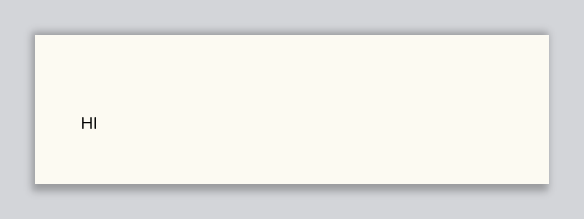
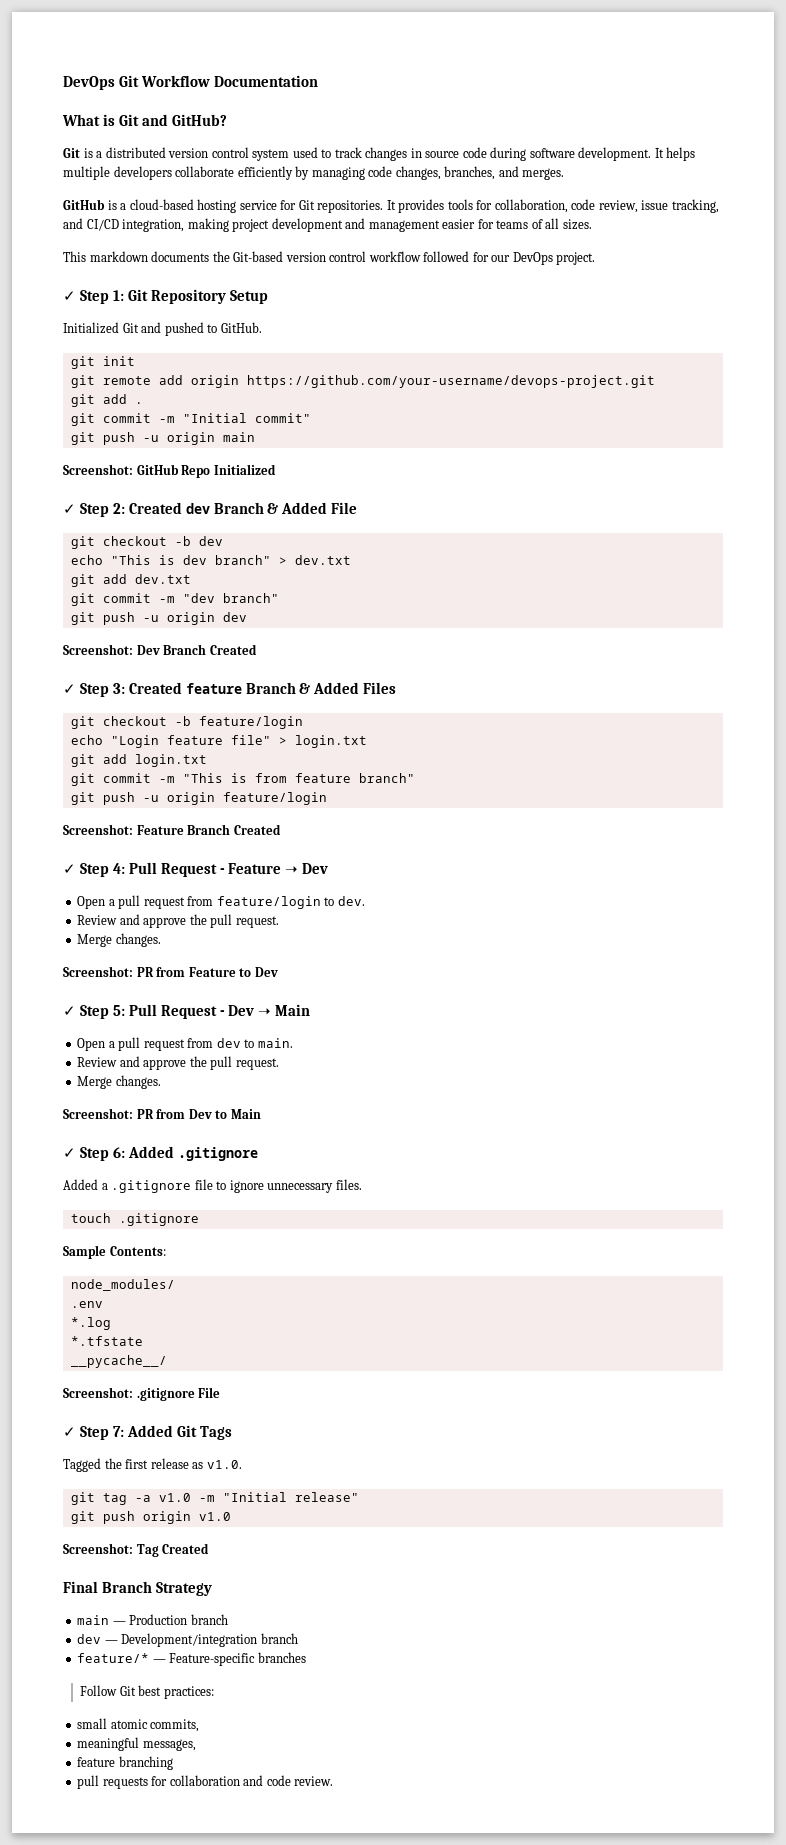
- HI
+ DevOps Git Workflow Documentation
+ What is Git and GitHub?
+ Git is a distributed version control system used to track changes in source code during software development. It helps multiple developers collaborate efficiently by managing code changes, branches, and merges.
+ GitHub is a cloud-based hosting service for Git repositories. It provides tools for collaboration, code review, issue tracking, and CI/CD integration, making project development and management easier for teams of all sizes.
+ This markdown documents the Git-based version control workflow followed for our DevOps project.
+ ✓ Step 1: Git Repository Setup
+ Initialized Git and pushed to GitHub.
+ git init
+ git remote add origin https://github.com/your-username/devops-project.git
+ git add .
+ git commit -m "Initial commit"
+ git push -u origin main
+ Screenshot: GitHub Repo Initialized
+ ✓ Step 2: Created dev Branch & Added File
+ git checkout -b dev
+ echo "This is dev branch" > dev.txt
+ git add dev.txt
+ git commit -m "dev branch"
+ git push -u origin dev
+ Screenshot: Dev Branch Created
+ ✓ Step 3: Created feature Branch & Added Files
+ git checkout -b feature/login
+ echo "Login feature file" > login.txt
+ git add login.txt
+ git commit -m "This is from feature branch"
+ git push -u origin feature/login
+ Screenshot: Feature Branch Created
+ ✓ Step 4: Pull Request - Feature ➝ Dev
+ Open a pull request from feature/login to dev.
+ Review and approve the pull request.
+ Merge changes.
+ Screenshot: PR from Feature to Dev
+ ✓ Step 5: Pull Request - Dev ➝ Main
+ Open a pull request from dev to main.
+ Review and approve the pull request.
+ Merge changes.
+ Screenshot: PR from Dev to Main
+ ✓ Step 6: Added .gitignore
+ Added a .gitignore file to ignore unnecessary files.
+ touch .gitignore
+ Sample Contents:
+ node_modules/
+ .env
+ *.log
+ *.tfstate
+ __pycache__/
+ Screenshot: .gitignore File
+ ✓ Step 7: Added Git Tags
+ Tagged the first release as v1.0.
+ git tag -a v1.0 -m "Initial release"
+ git push origin v1.0
+ Screenshot: Tag Created
+ Final Branch Strategy
+ main — Production branch
+ dev — Development/integration branch
+ feature/* — Feature-specific branches
+ Follow Git best practices:
+ small atomic commits,
+ meaningful messages,
+ feature branching
+ pull requests for collaboration and code review.

